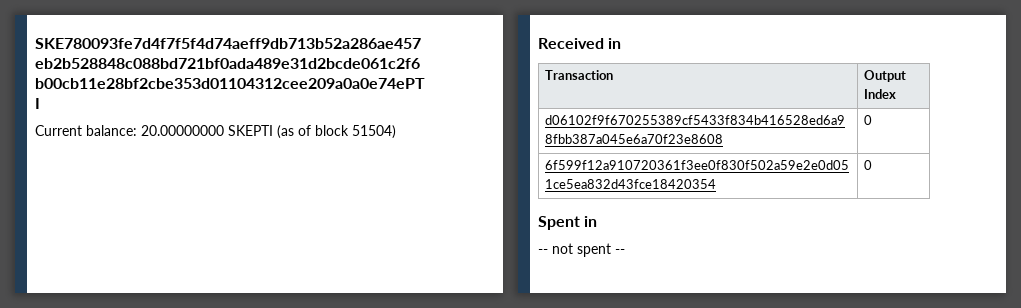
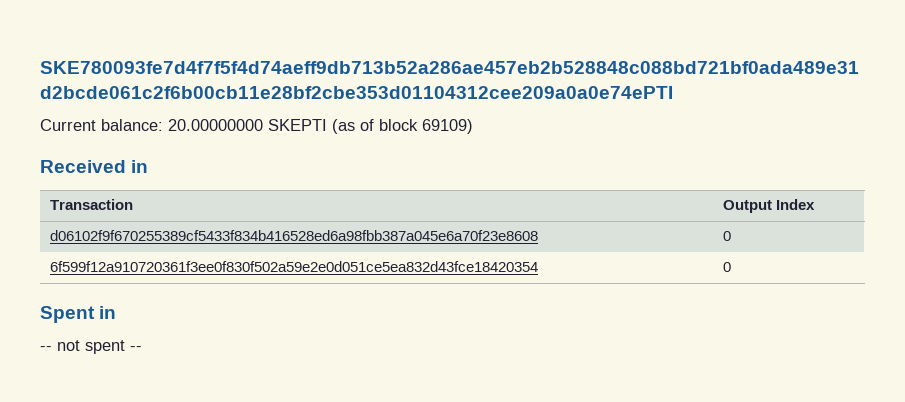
- Current balance: 20.00000000 SKEPTI (as of block 51504)
+ Current balance: 20.00000000 SKEPTI (as of block 69109)

